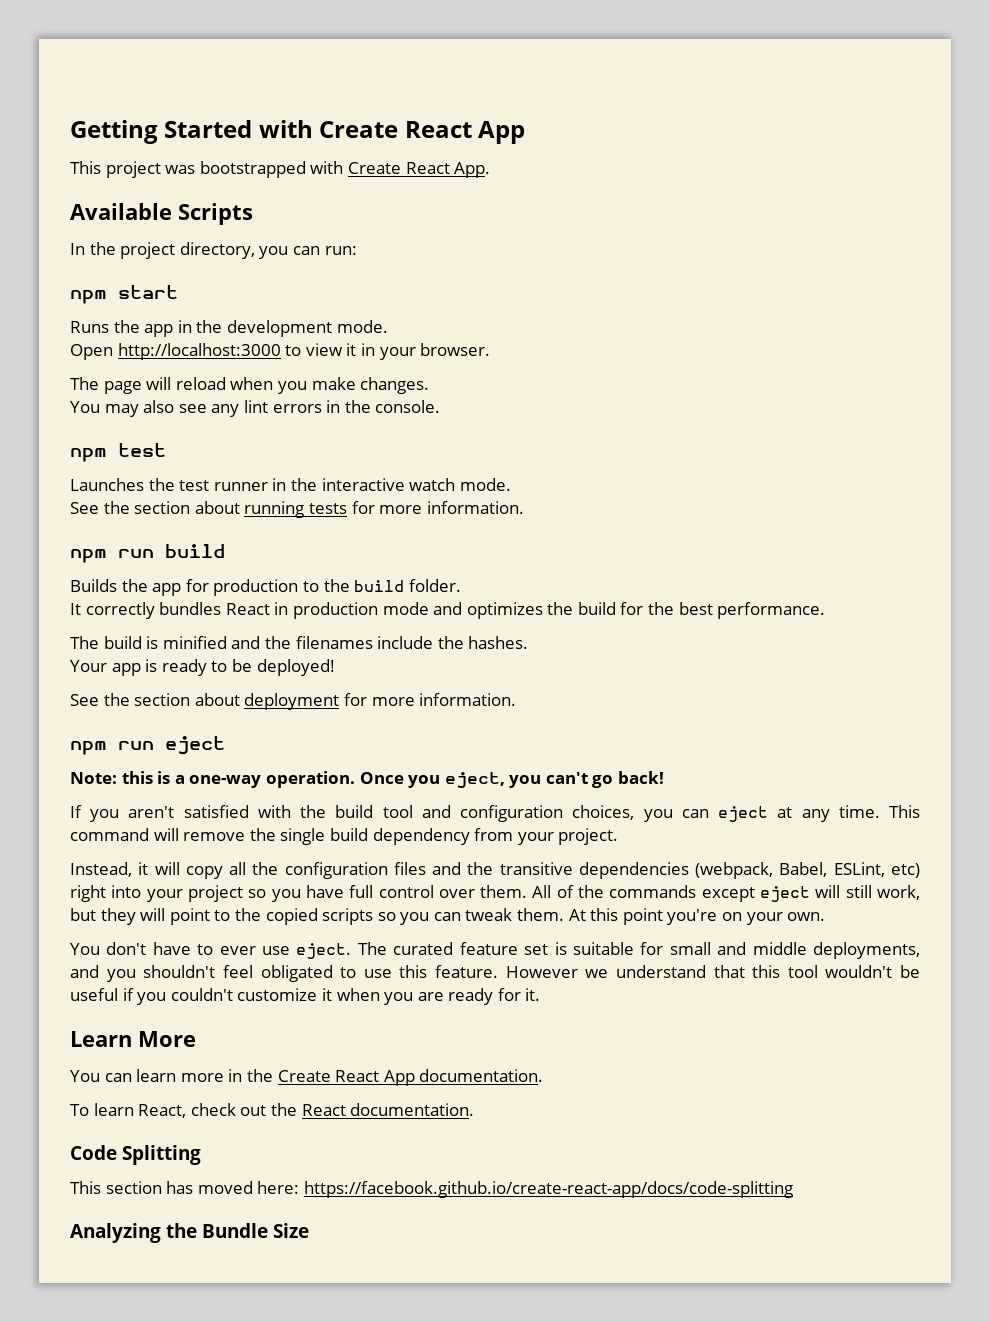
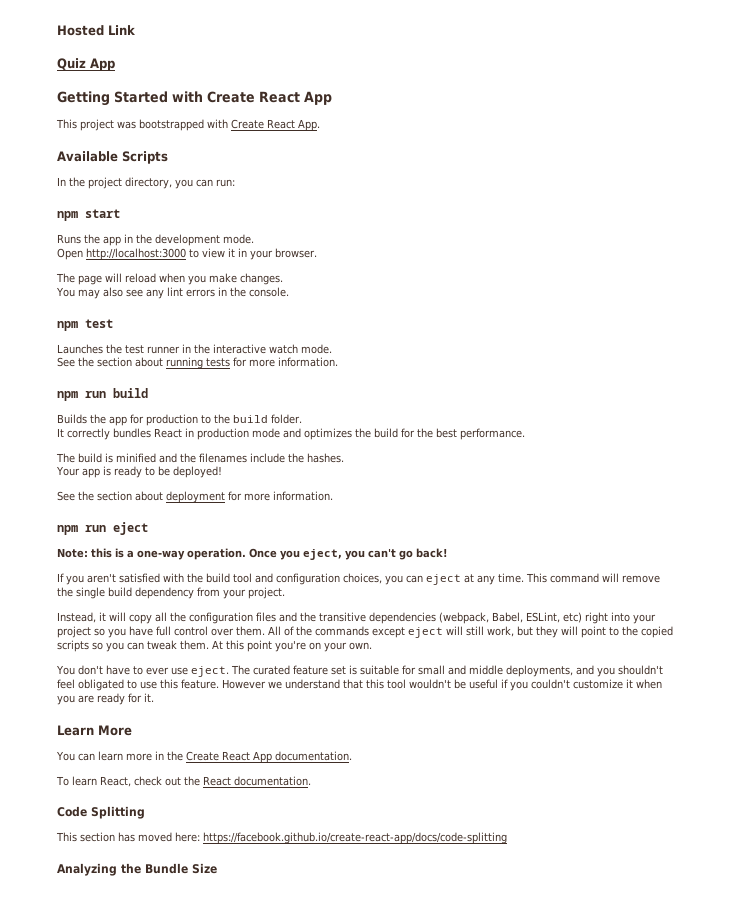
+ Hosted Link
+ Quiz App

